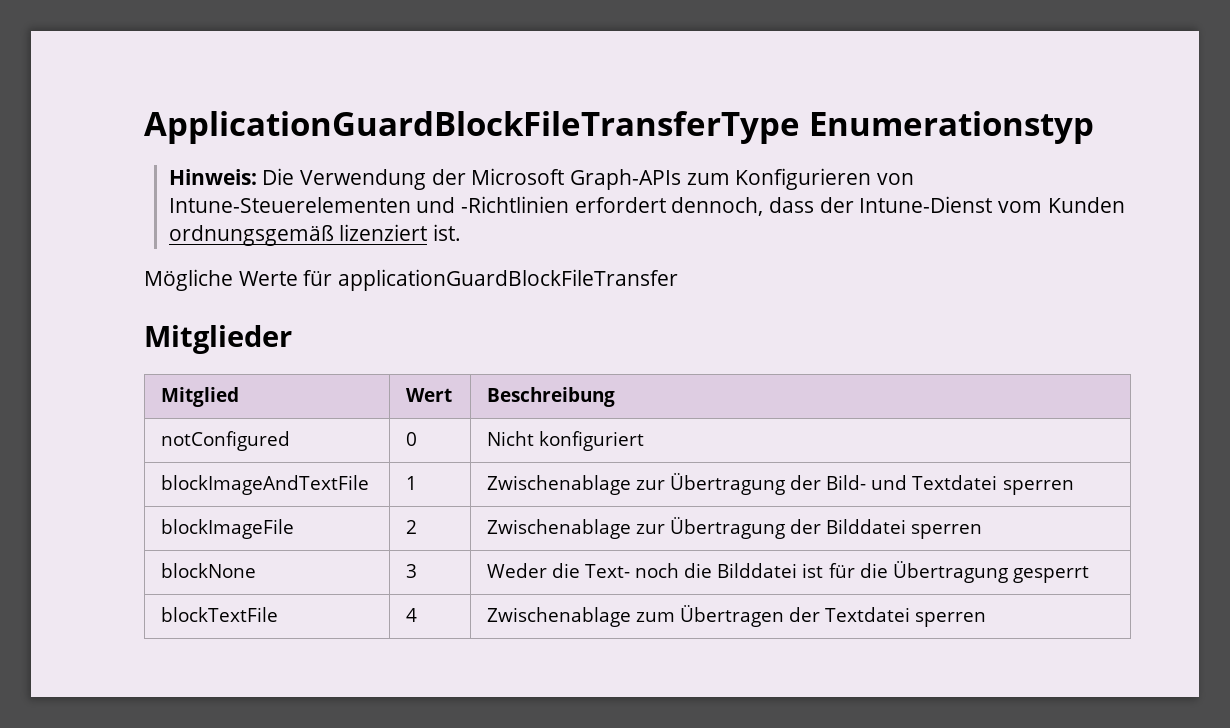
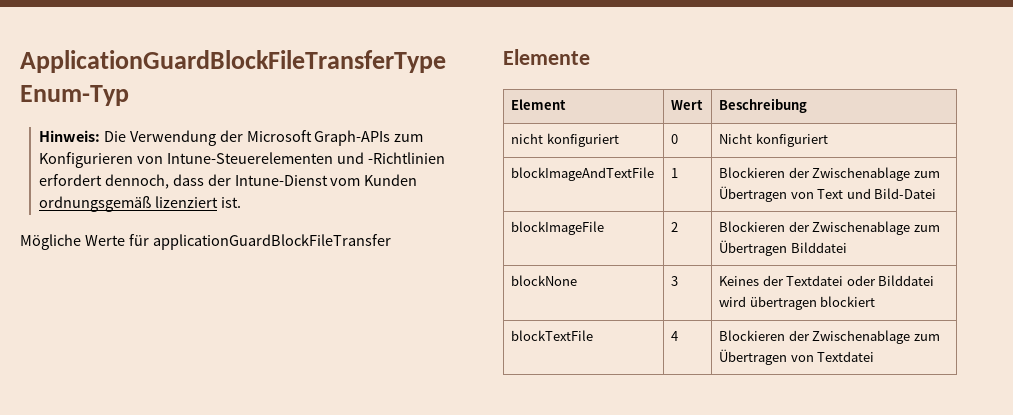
- ApplicationGuardBlockFileTransferType Enumerationstyp
+ ApplicationGuardBlockFileTransferType Enum-Typ
- Mitglieder
- Mitglied | Wert | Beschreibung
+ Elemente
+ Element | Wert | Beschreibung
- notConfigured | 0 | Nicht konfiguriert
+ nicht konfiguriert | 0 | Nicht konfiguriert
- blockImageAndTextFile | 1 | Zwischenablage zur Übertragung der Bild- und Textdatei sperren
- blockImageFile | 2 | Zwischenablage zur Übertragung der Bilddatei sperren
+ blockImageAndTextFile | 1 | Blockieren der Zwischenablage zum Übertragen von Text und Bild-Datei
+ blockImageFile | 2 | Blockieren der Zwischenablage zum Übertragen Bilddatei
- blockNone | 3 | Weder die Text- noch die Bilddatei ist für die Übertragung gesperrt
+ blockNone | 3 | Keines der Textdatei oder Bilddatei wird übertragen blockiert
- blockTextFile | 4 | Zwischenablage zum Übertragen der Textdatei sperren
+ blockTextFile | 4 | Blockieren der Zwischenablage zum Übertragen von Textdatei

